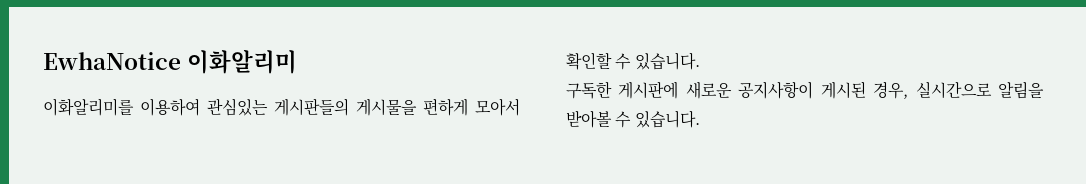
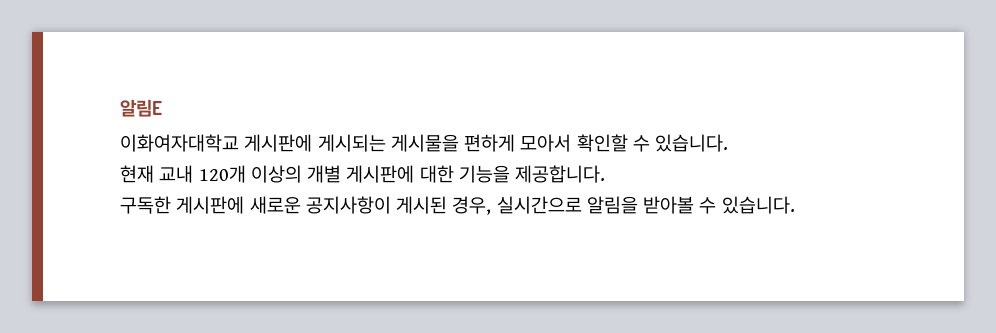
- EwhaNotice 이화알리미
- 이화알리미를 이용하여 관심있는 게시판들의 게시물을 편하게 모아서 확인할 수 있습니다.
+ 알림E
+ 이화여자대학교 게시판에 게시되는 게시물을 편하게 모아서 확인할 수 있습니다.
+ 현재 교내 120개 이상의 개별 게시판에 대한 기능을 제공합니다.

